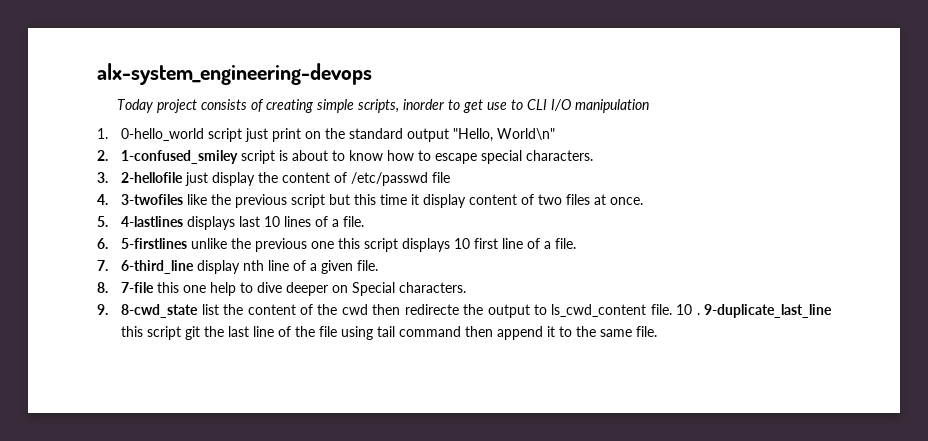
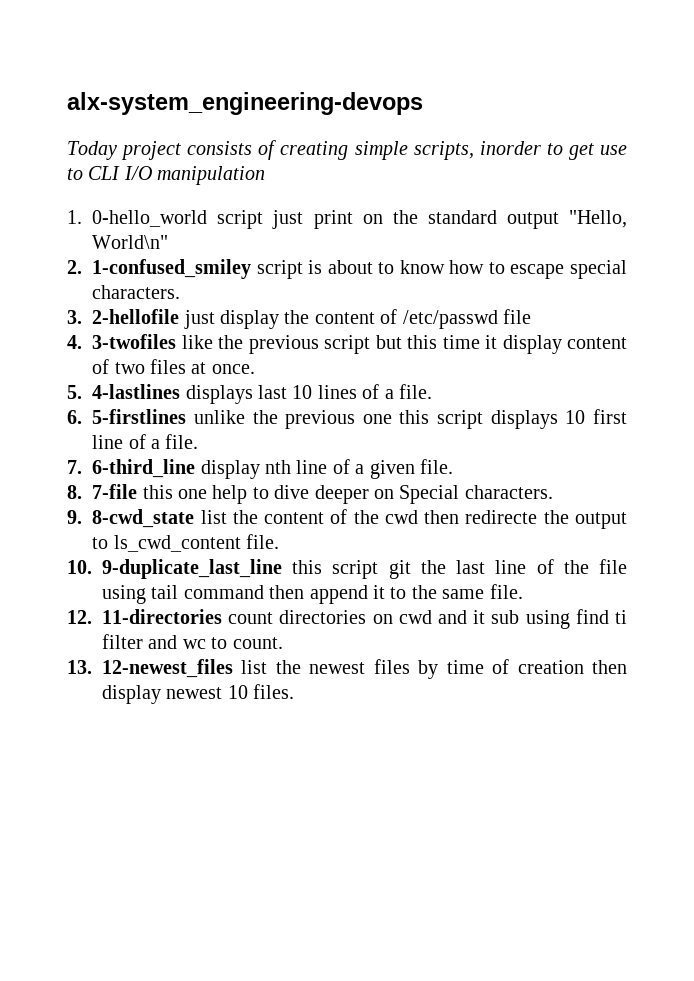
- 9. 8-cwd_state list the content of the cwd then redirecte the output to ls_cwd_content file. 10 . 9-duplicate_last_line this script git the last line of the file using tail command then append it to the same file.
+ 9. 8-cwd_state list the content of the cwd then redirecte the output to ls_cwd_content file.
+ 10. 9-duplicate_last_line this script git the last line of the file using tail command then append it to the same file.
+ 12. 11-directories count directories on cwd and it sub using find ti filter and wc to count.
+ 13. 12-newest_files list the newest files by time of creation then display newest 10 files.

